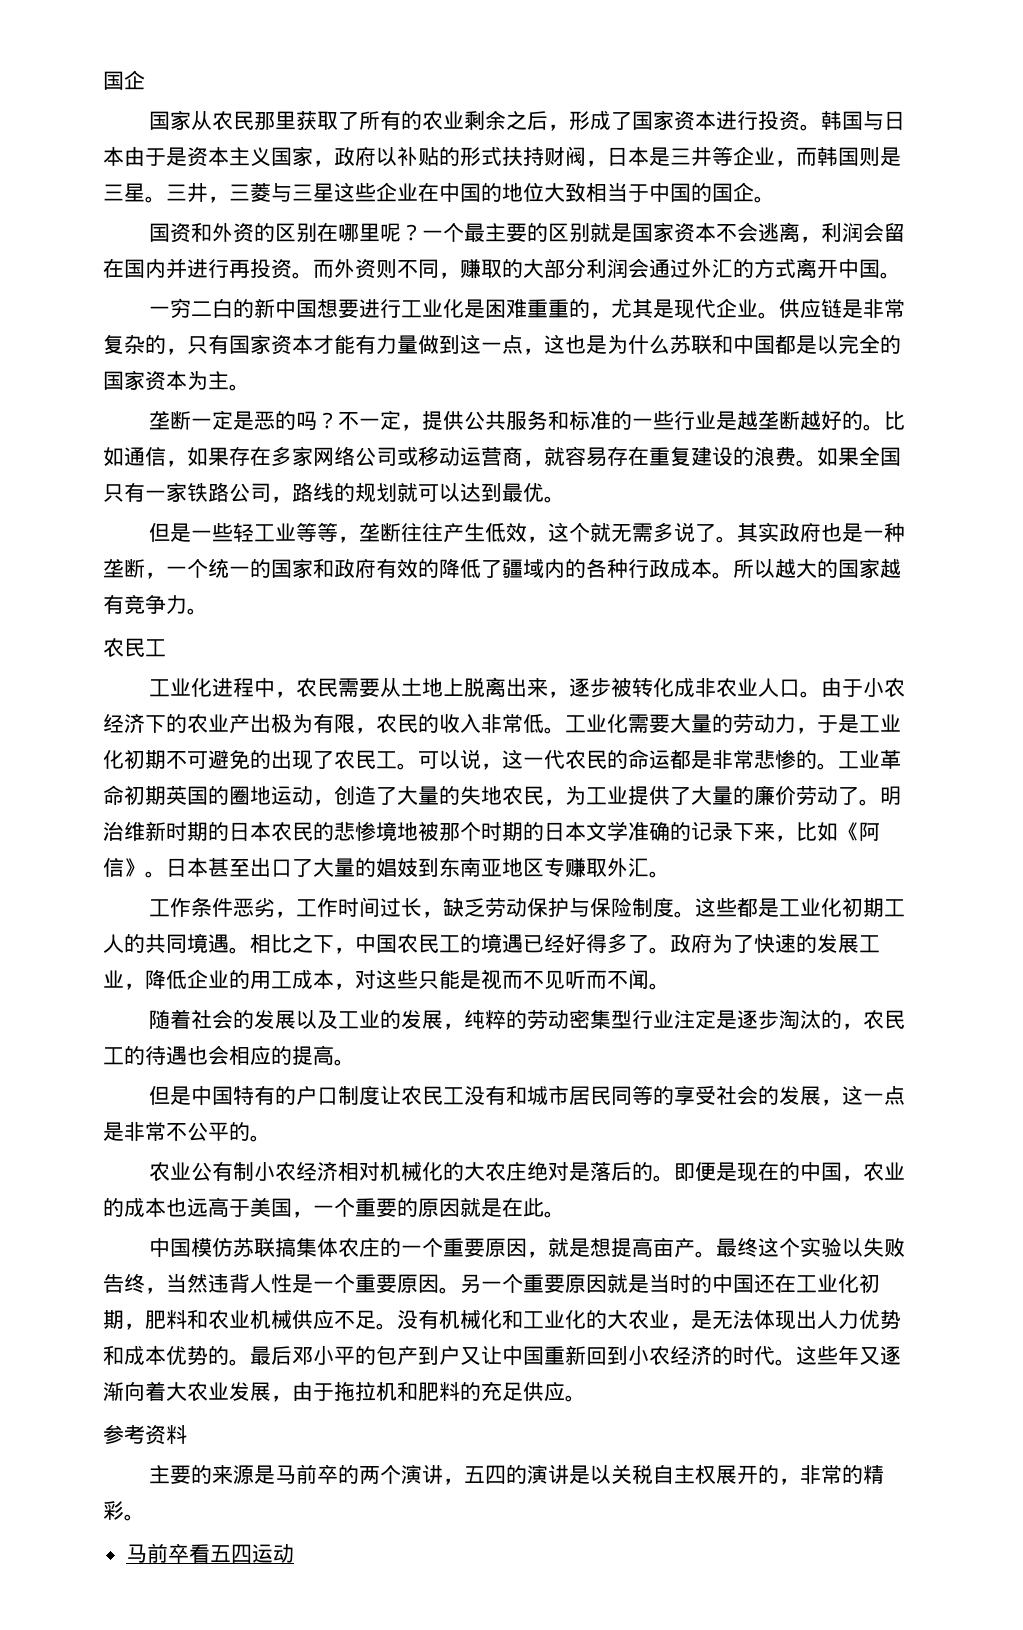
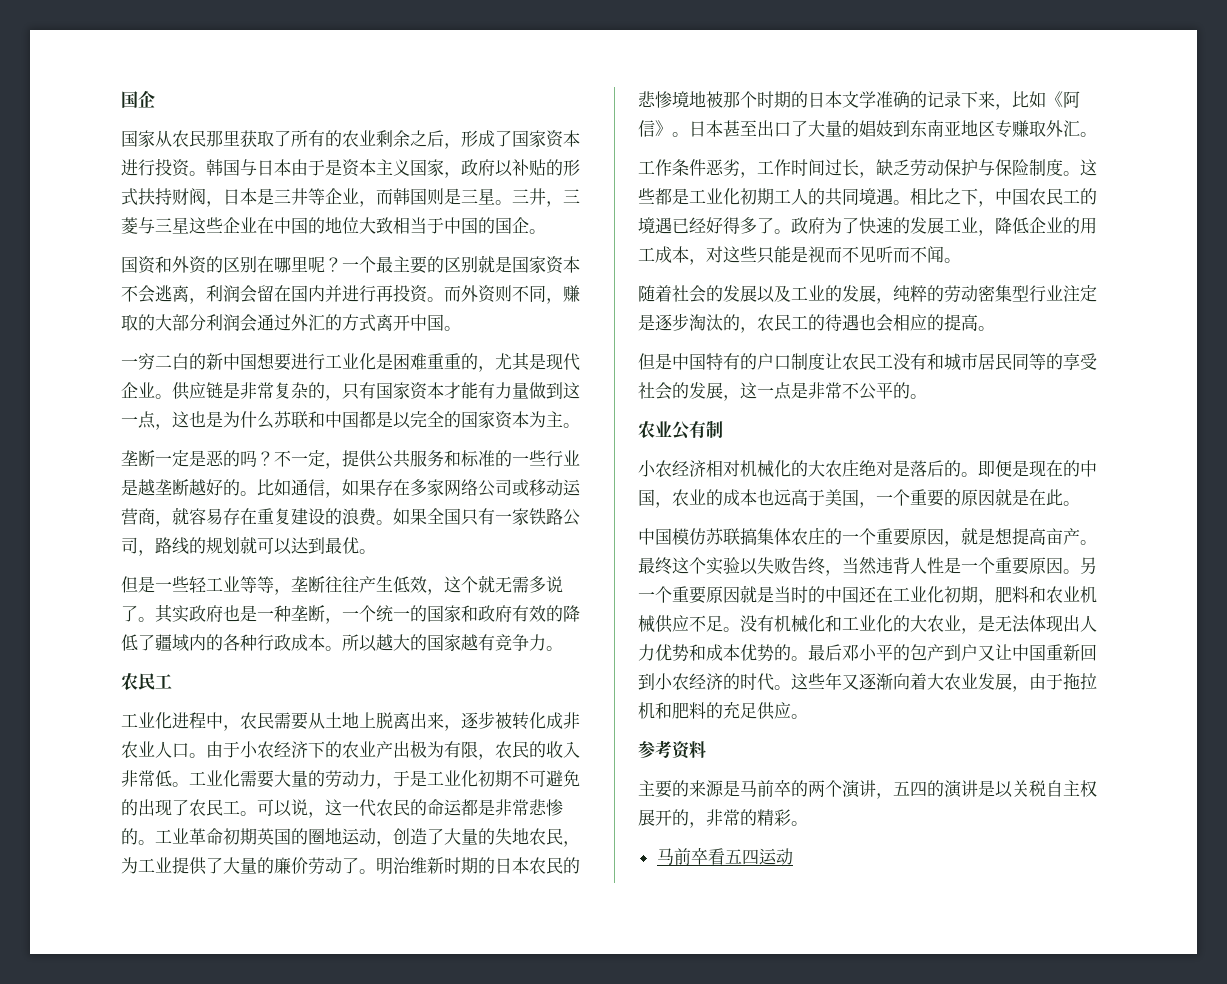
- 农业公有制小农经济相对机械化的大农庄绝对是落后的。
+ 农业公有制
+ 小农经济相对机械化的大农庄绝对是落后的。

